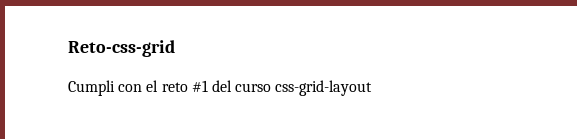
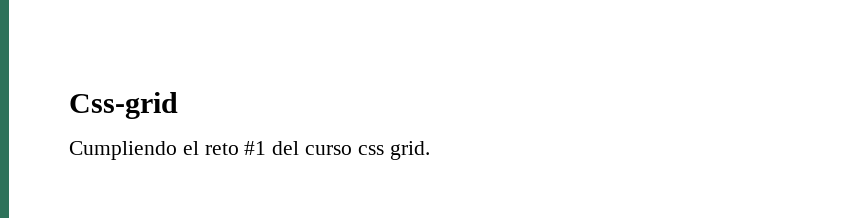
- Reto-css-grid
- Cumpli con el reto #1 del curso css-grid-layout
+ Css-grid
+ Cumpliendo el reto #1 del curso css grid.

